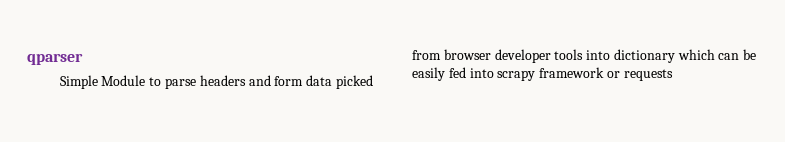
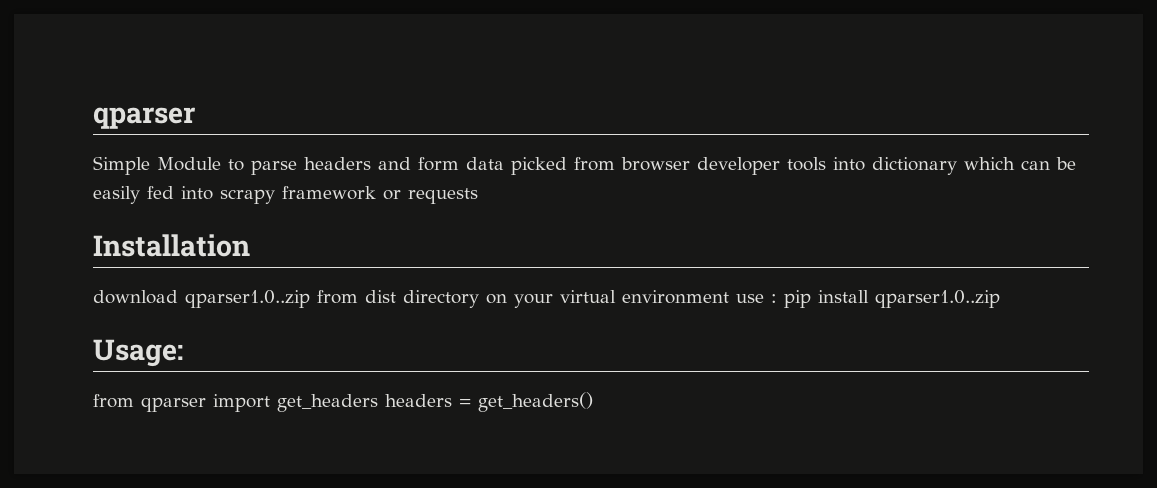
+ Installation
+ download qparser1.0..zip from dist directory on your virtual environment use : pip install qparser1.0..zip
+ Usage:
+ from qparser import get_headers headers = get_headers()

